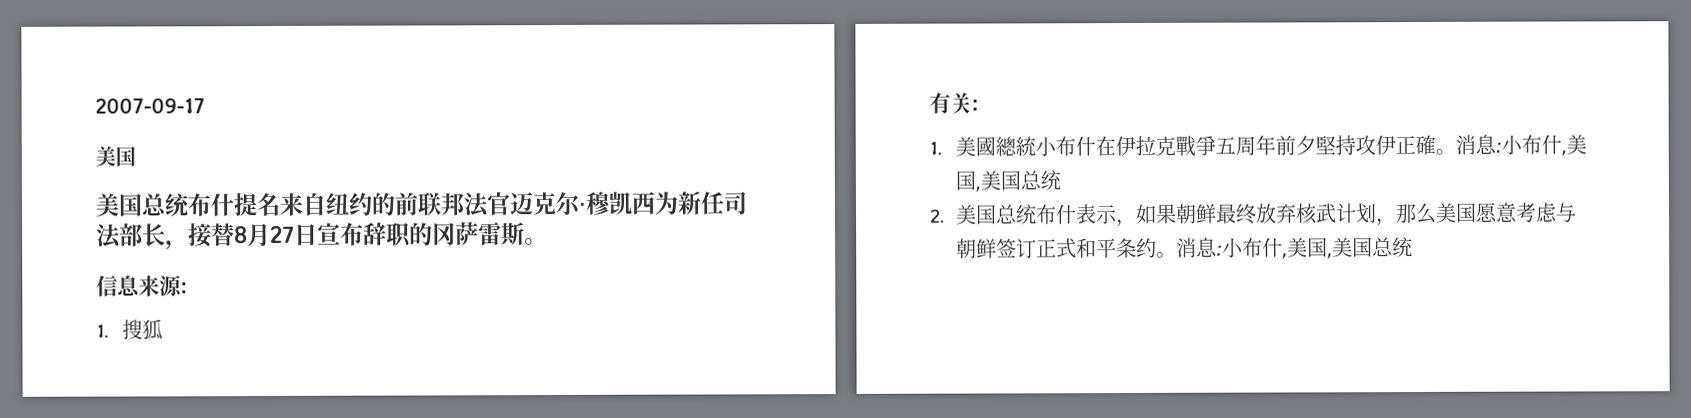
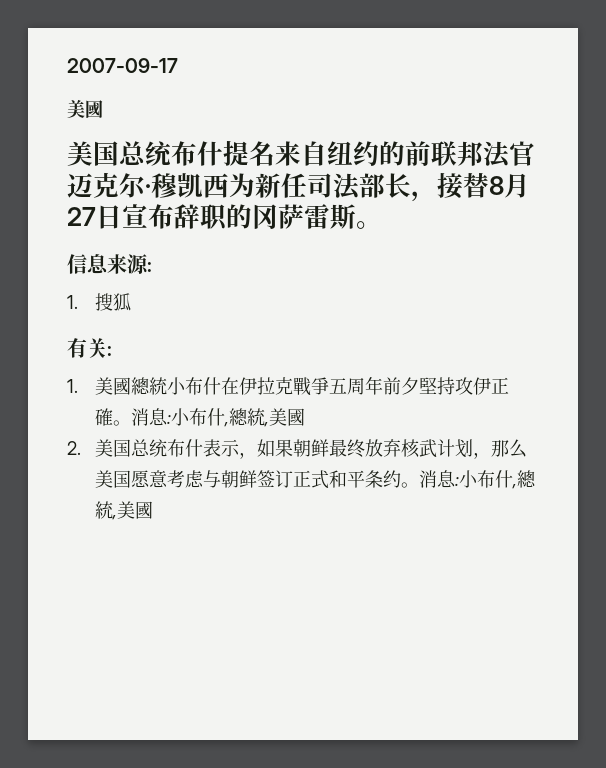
  2007-09-17
- 美国
+ 美國
- 1.美國總統小布什在伊拉克戰爭五周年前夕堅持攻伊正確。消息:小布什,美国,美国总统
+ 1.美國總統小布什在伊拉克戰爭五周年前夕堅持攻伊正確。消息:小布什,總統,美國
- 2.美国总统布什表示，如果朝鲜最终放弃核武计划，那么美国愿意考虑与朝鲜签订正式和平条约。消息:小布什,美国,美国总统
+ 2.美国总统布什表示，如果朝鲜最终放弃核武计划，那么美国愿意考虑与朝鲜签订正式和平条约。消息:小布什,總統,美國

